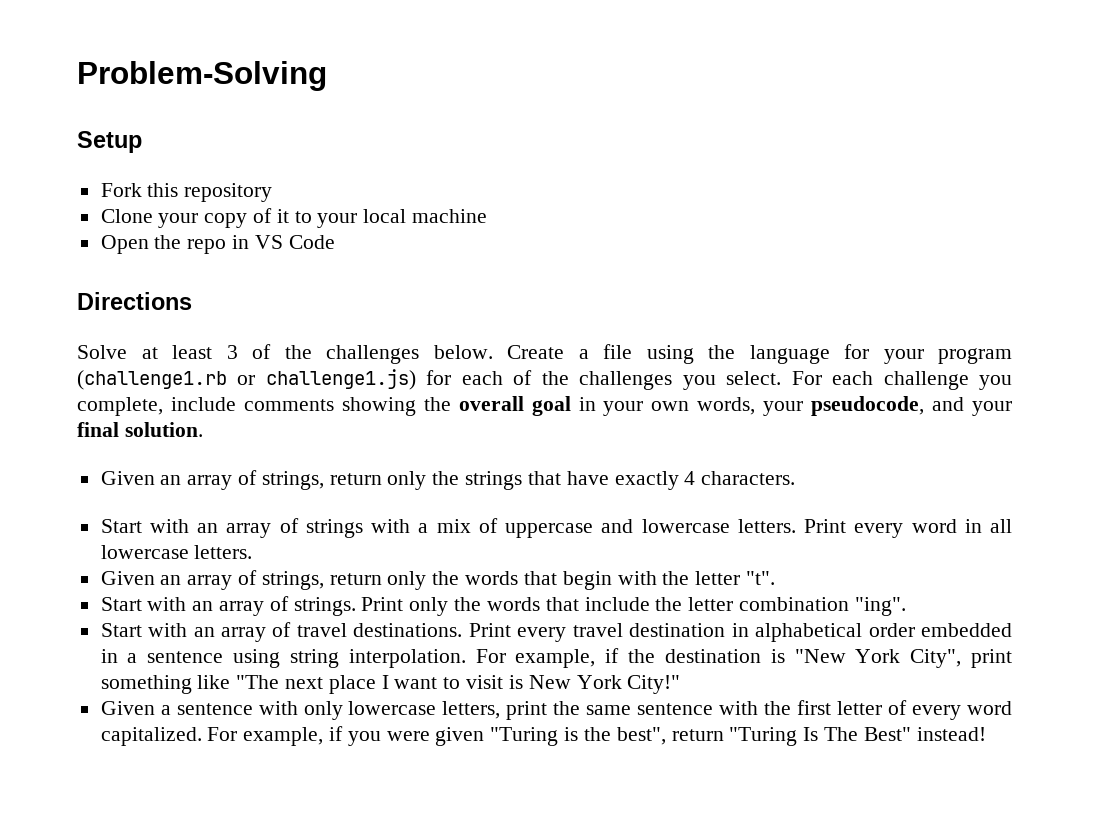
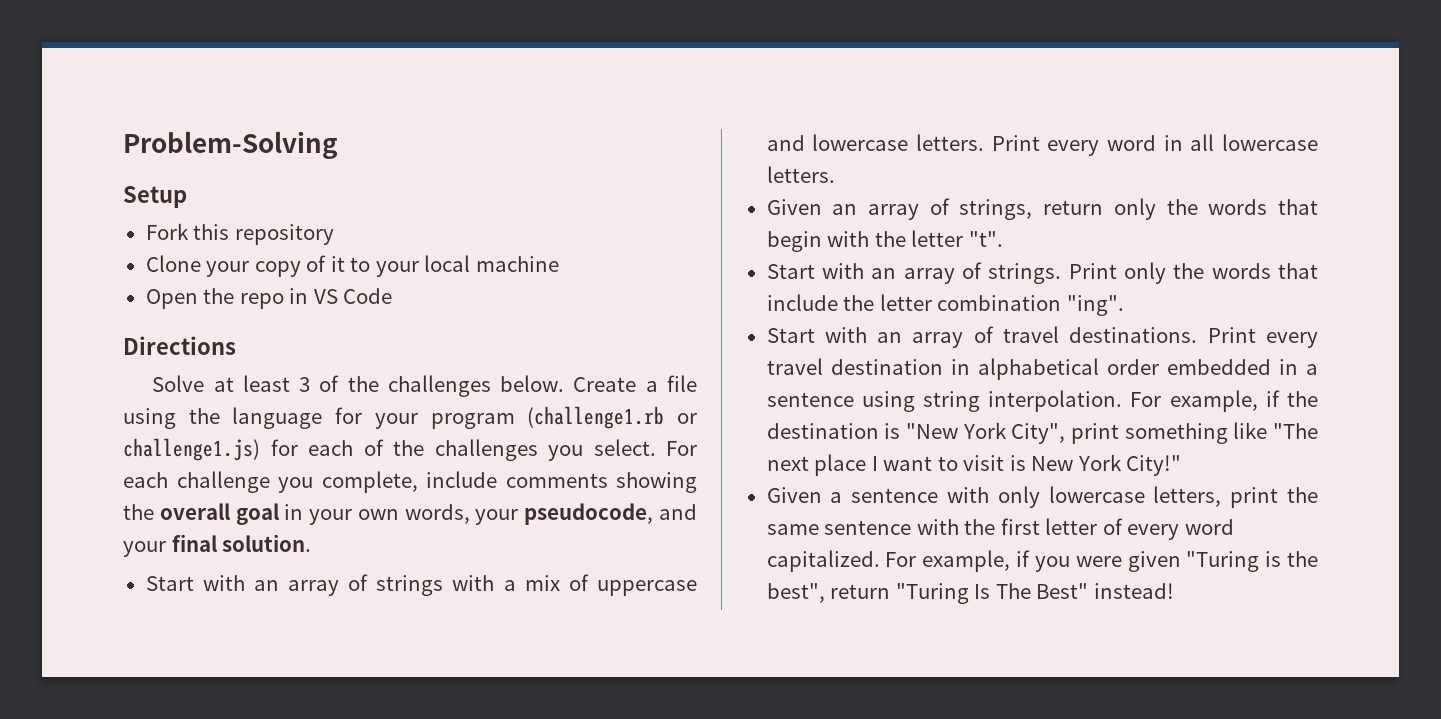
- Given an array of strings, return only the strings that have exactly 4 characters.

